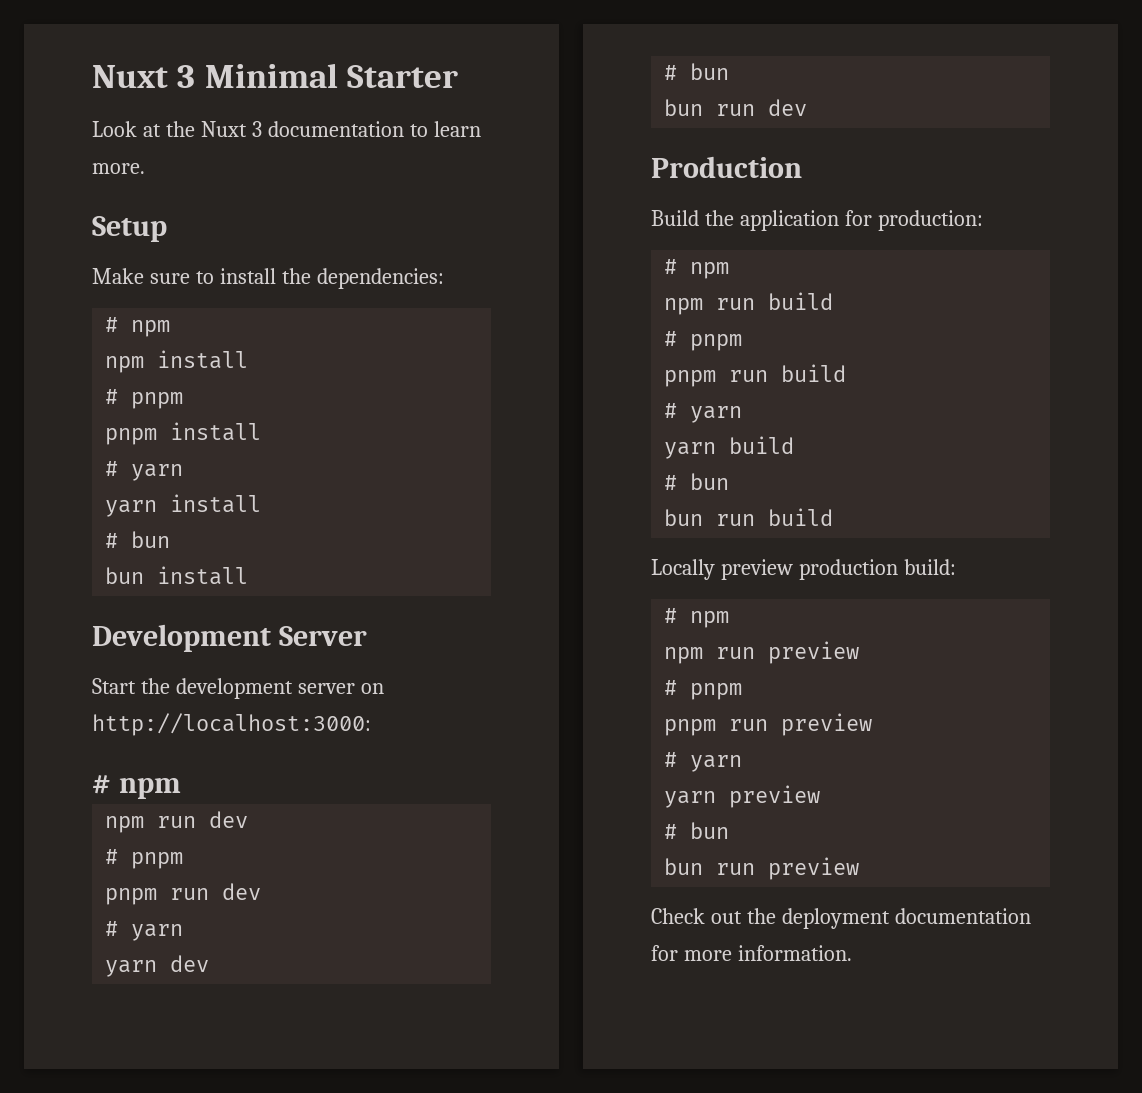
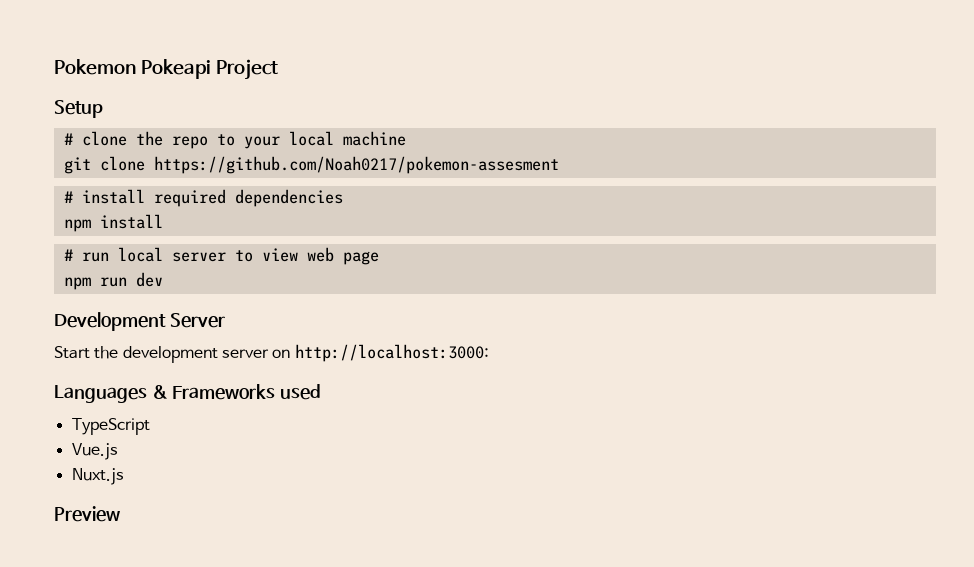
- Nuxt 3 Minimal Starter
- Look at the Nuxt 3 documentation to learn more.
+ Pokemon Pokeapi Project
  Setup
- Make sure to install the dependencies:
- # npm
+ # clone the repo to your local machine
+ git clone https://github.com/Noah0217/pokemon-assesment
+ # install required dependencies
  npm install
- # pnpm
- pnpm install
- # yarn
- yarn install
- # bun
- bun install
+ # run local server to view web page
+ npm run dev
  Start the development server on http://localhost:3000:
- # npm
- npm run dev
- # pnpm
- pnpm run dev
- # yarn
- yarn dev
- # bun
- bun run dev
- Production
- Build the application for production:
- # npm
- npm run build
- # pnpm
- pnpm run build
- # yarn
- yarn build
- # bun
- bun run build
- Locally preview production build:
- # npm
- npm run preview
- # pnpm
- pnpm run preview
- # yarn
- yarn preview
- # bun
- bun run preview
- Check out the deployment documentation for more information.
+ Languages & Frameworks used
+ TypeScript
+ Vue.js
+ Nuxt.js
+ Preview

